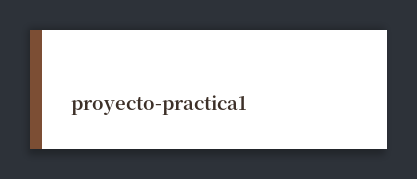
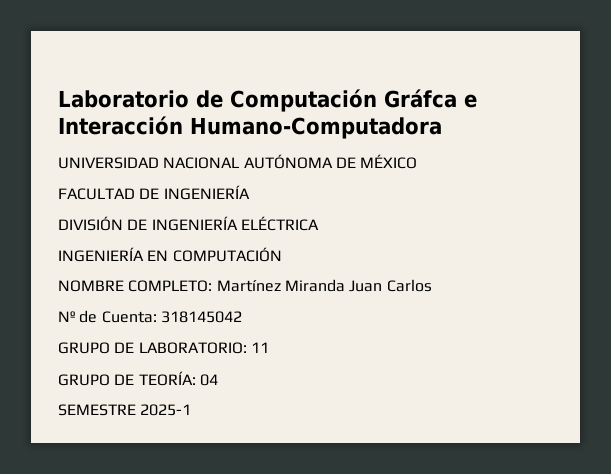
- proyecto-practica1
+ Laboratorio de Computación Gráfca e Interacción Humano-Computadora
+ UNIVERSIDAD NACIONAL AUTÓNOMA DE MÉXICO
+ FACULTAD DE INGENIERÍA
+ DIVISIÓN DE INGENIERÍA ELÉCTRICA
+ INGENIERÍA EN COMPUTACIÓN
+ NOMBRE COMPLETO: Martínez Miranda Juan Carlos
+ Nº de Cuenta: 318145042
+ GRUPO DE LABORATORIO: 11
+ GRUPO DE TEORÍA: 04
+ SEMESTRE 2025-1

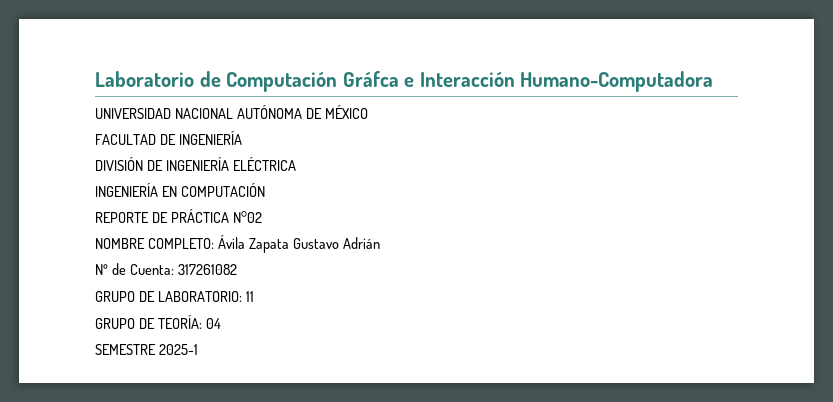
- NOMBRE COMPLETO: Martínez Miranda Juan Carlos
+ REPORTE DE PRÁCTICA N°02
+ NOMBRE COMPLETO: Ávila Zapata Gustavo Adrián
- Nº de Cuenta: 318145042
+ Nº de Cuenta: 317261082

